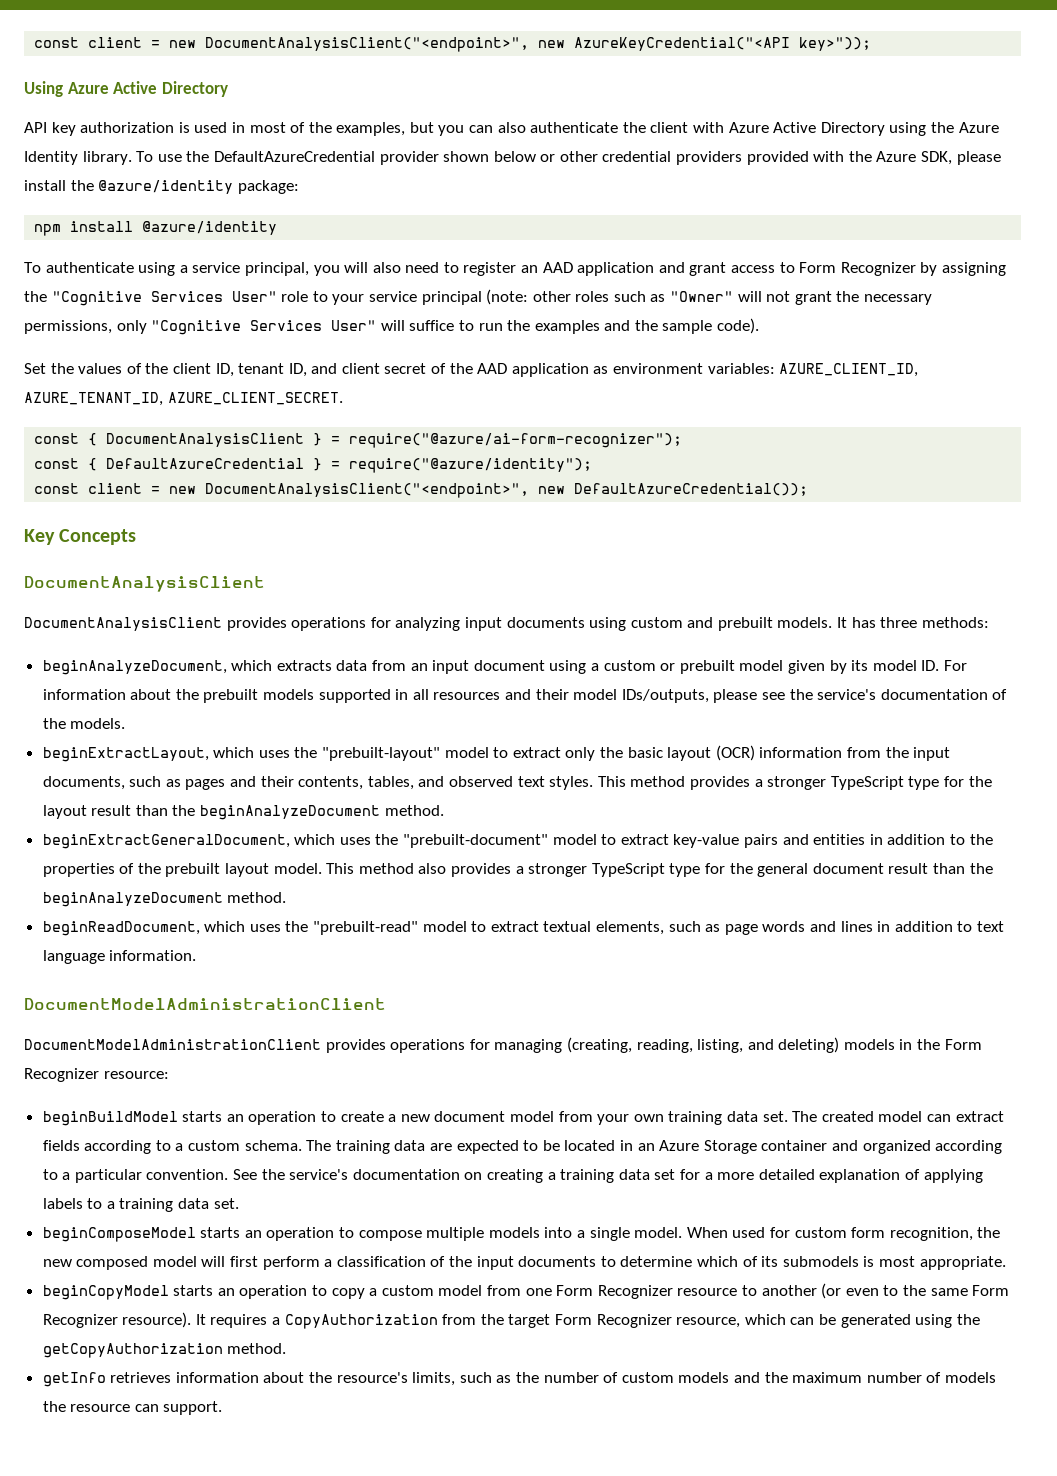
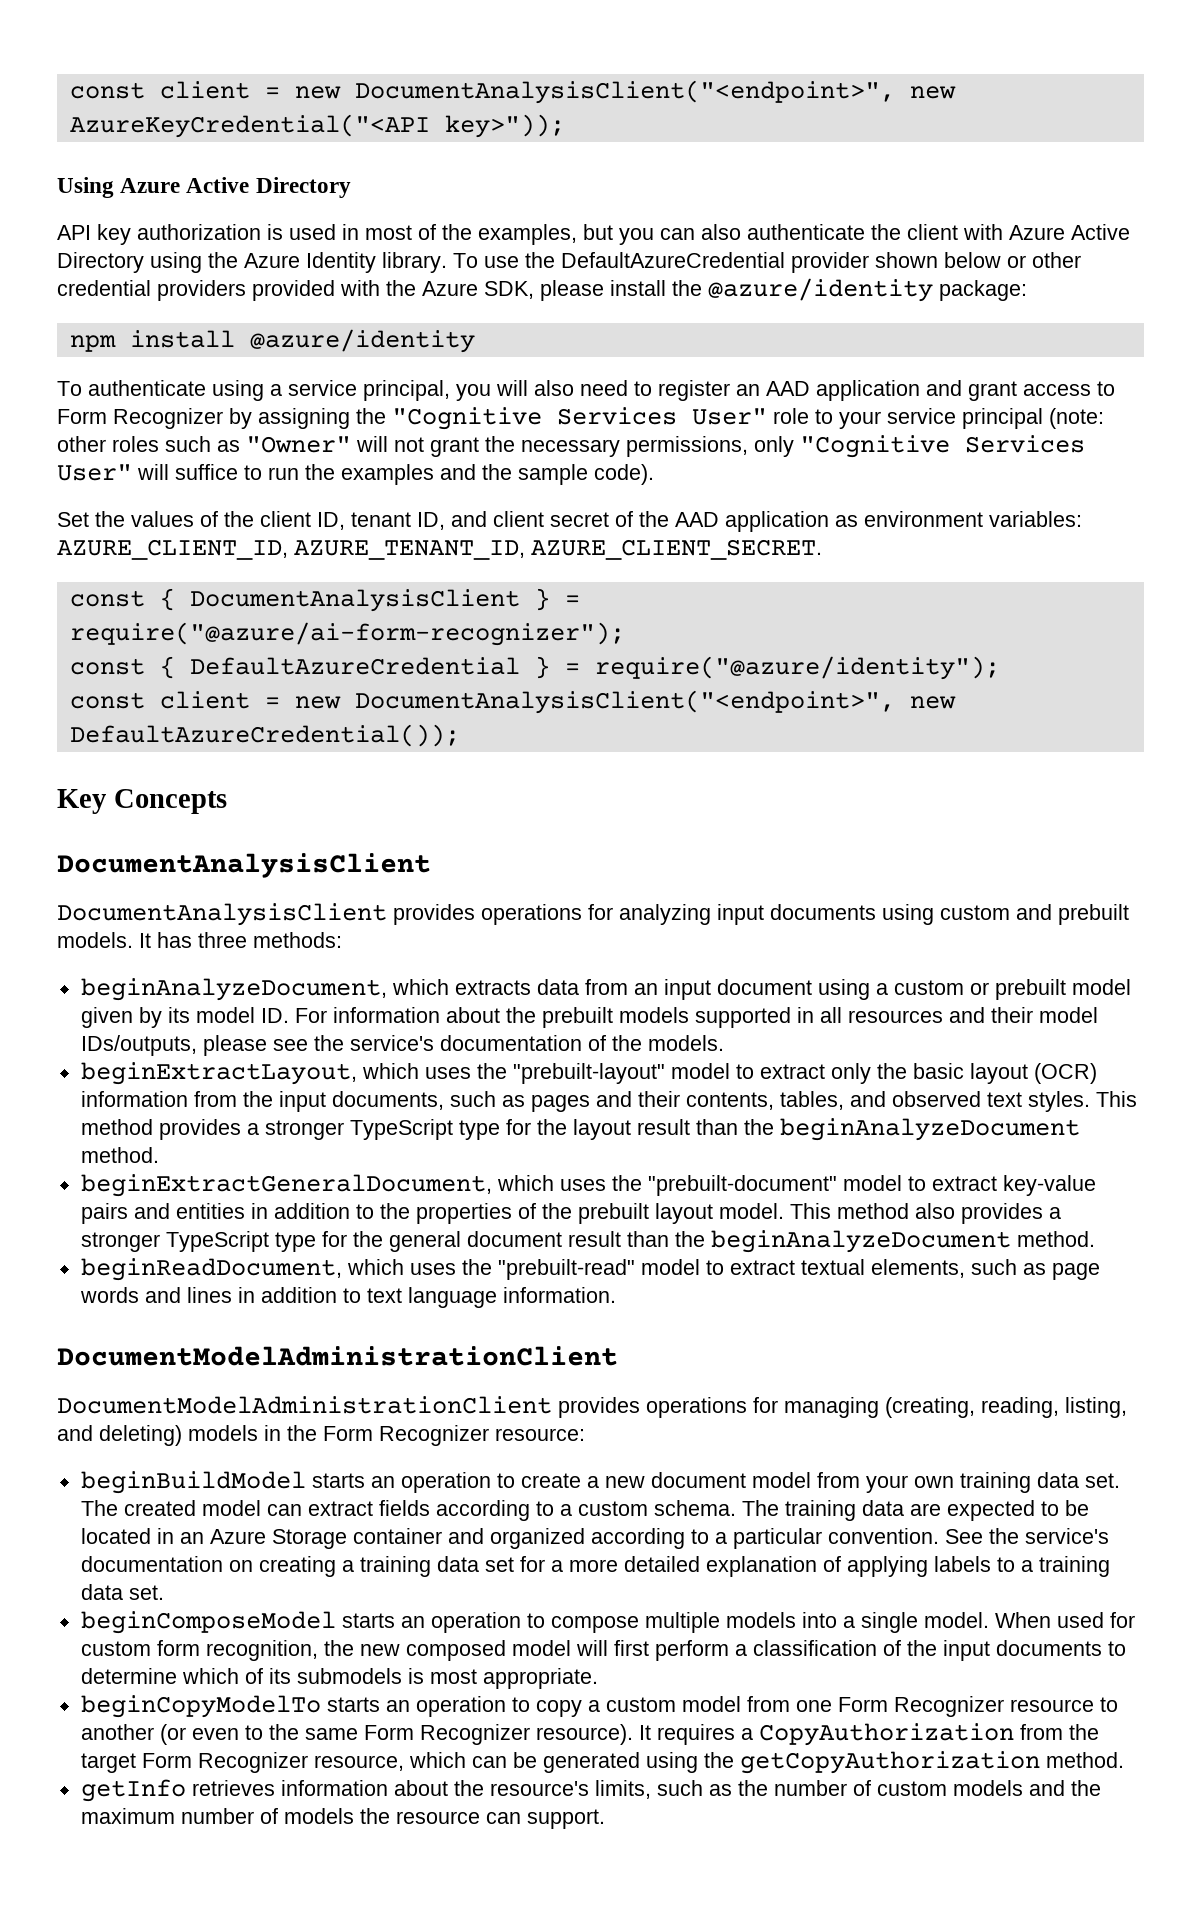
- beginCopyModel starts an operation to copy a custom model from one Form Recognizer resource to another (or even to the same Form Recognizer resource).
+ beginCopyModelTo starts an operation to copy a custom model from one Form Recognizer resource to another (or even to the same Form Recognizer resource).

